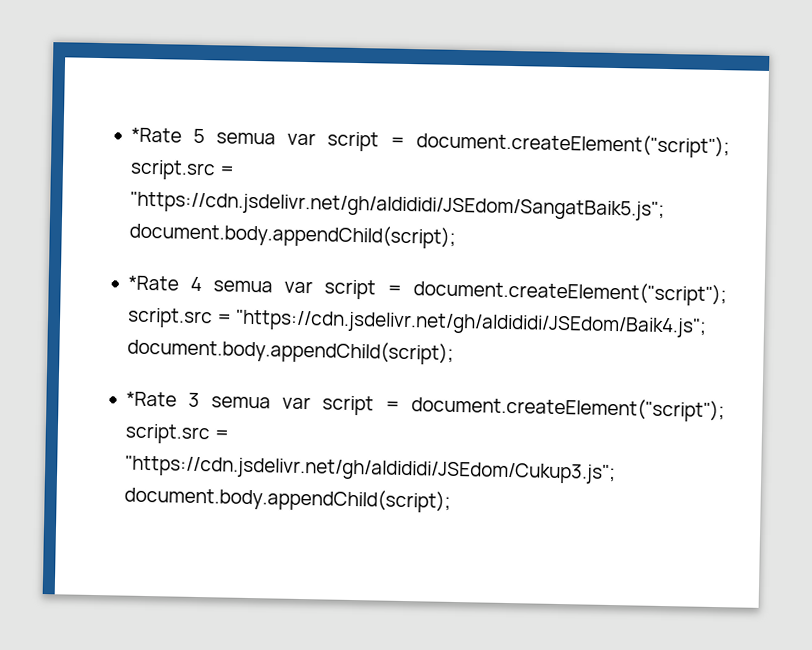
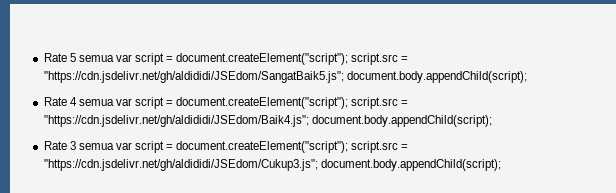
- *Rate 5 semua var script = document.createElement("script"); script.src = "https://cdn.jsdelivr.net/gh/aldididi/JSEdom/SangatBaik5.js"; document.body.appendChild(script);
+ Rate 5 semua var script = document.createElement("script"); script.src = "https://cdn.jsdelivr.net/gh/aldididi/JSEdom/SangatBaik5.js"; document.body.appendChild(script);
- *Rate 4 semua var script = document.createElement("script"); script.src = "https://cdn.jsdelivr.net/gh/aldididi/JSEdom/Baik4.js"; document.body.appendChild(script);
+ Rate 4 semua var script = document.createElement("script"); script.src = "https://cdn.jsdelivr.net/gh/aldididi/JSEdom/Baik4.js"; document.body.appendChild(script);
- *Rate 3 semua var script = document.createElement("script"); script.src = "https://cdn.jsdelivr.net/gh/aldididi/JSEdom/Cukup3.js"; document.body.appendChild(script);
+ Rate 3 semua var script = document.createElement("script"); script.src = "https://cdn.jsdelivr.net/gh/aldididi/JSEdom/Cukup3.js"; document.body.appendChild(script);

